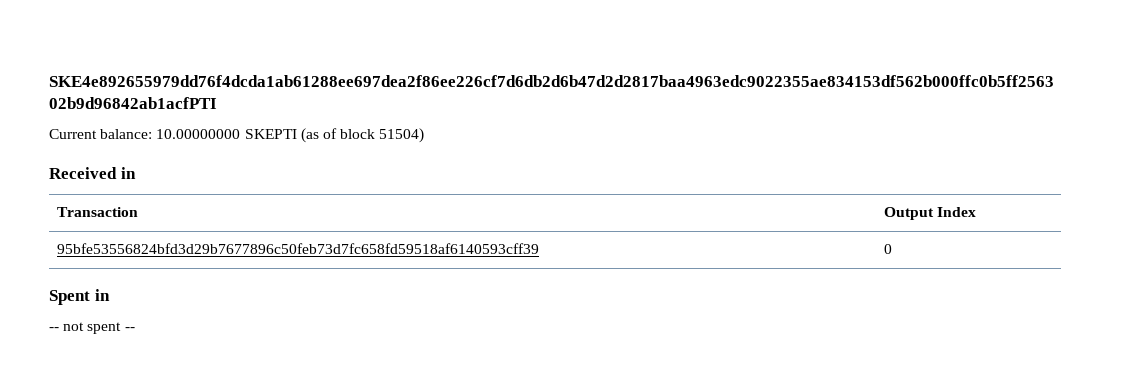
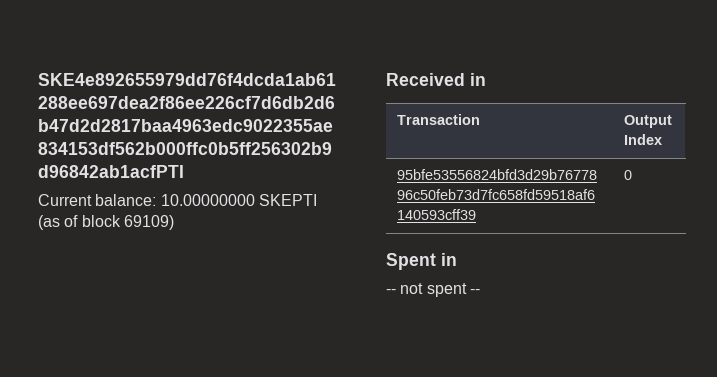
- Current balance: 10.00000000 SKEPTI (as of block 51504)
+ Current balance: 10.00000000 SKEPTI (as of block 69109)

